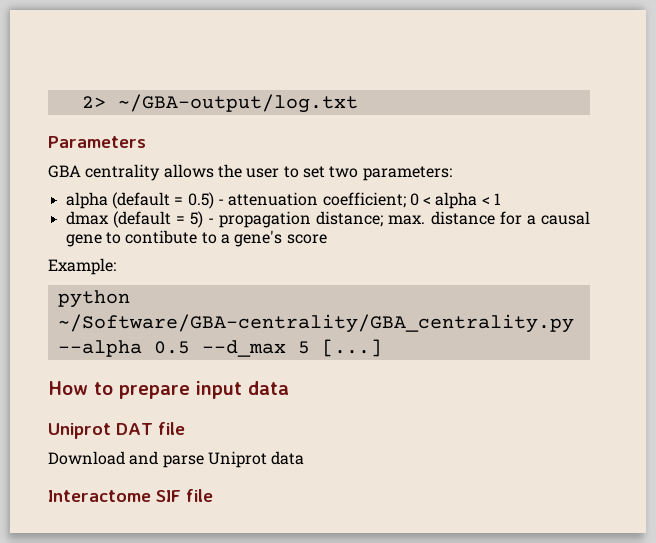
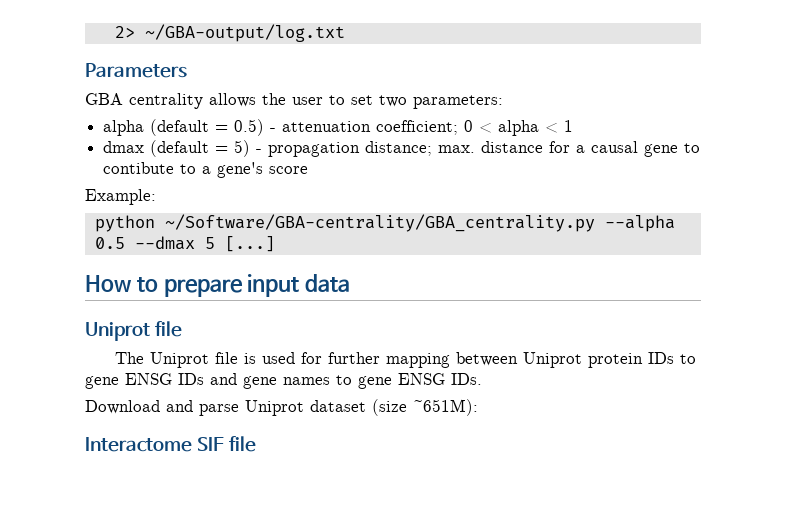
- python ~/Software/GBA-centrality/GBA_centrality.py --alpha 0.5 --d_max 5 [...]
+ python ~/Software/GBA-centrality/GBA_centrality.py --alpha 0.5 --dmax 5 [...]
  How to prepare input data
- Uniprot DAT file
+ Uniprot file
+ The Uniprot file is used for further mapping between Uniprot protein IDs to gene ENSG IDs and gene names to gene ENSG IDs.
- Download and parse Uniprot data
+ Download and parse Uniprot dataset (size ~651M):

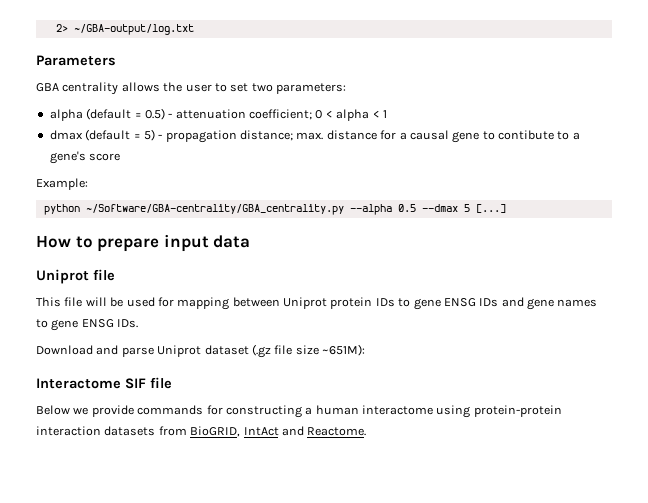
- The Uniprot file is used for further mapping between Uniprot protein IDs to gene ENSG IDs and gene names to gene ENSG IDs.
+ This file will be used for mapping between Uniprot protein IDs to gene ENSG IDs and gene names to gene ENSG IDs.
- Download and parse Uniprot dataset (size ~651M):
+ Download and parse Uniprot dataset (.gz file size ~651M):
+ Below we provide commands for constructing a human interactome using protein-protein interaction datasets from BioGRID, IntAct and Reactome.

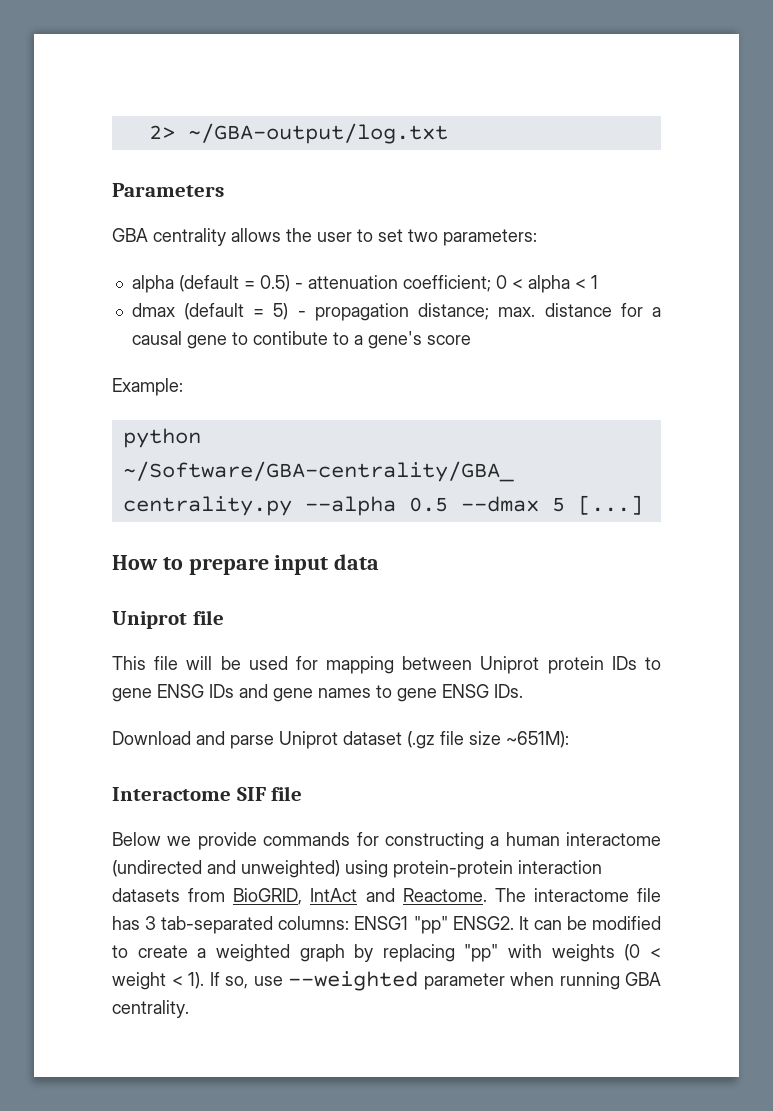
- Below we provide commands for constructing a human interactome using protein-protein interaction datasets from BioGRID, IntAct and Reactome.
+ Below we provide commands for constructing a human interactome (undirected and unweighted) using protein-protein interaction datasets from BioGRID, IntAct and Reactome.
+ The interactome file has 3 tab-separated columns: ENSG1 "pp" ENSG2. It can be modified to create a weighted graph by replacing "pp" with weights (0 < weight < 1). If so, use --weighted parameter when running GBA centrality.

